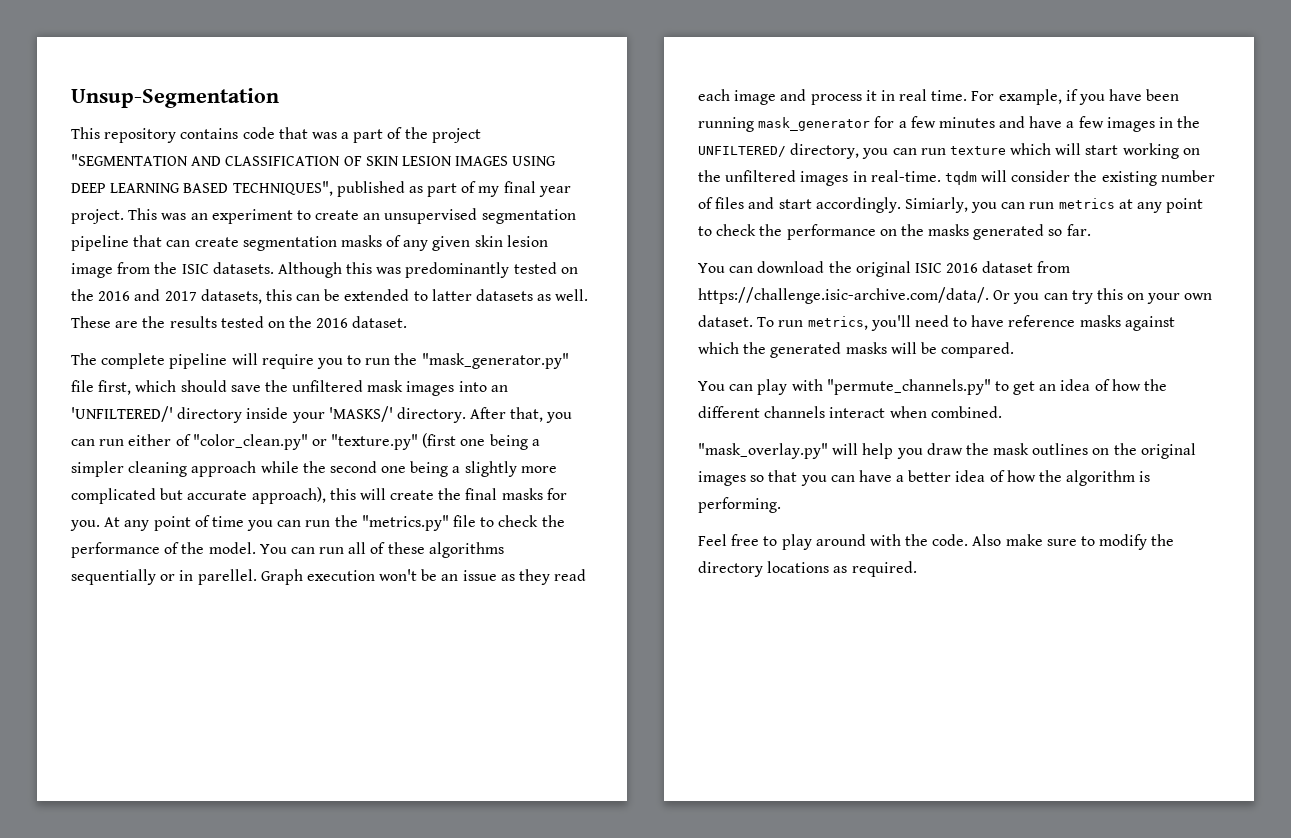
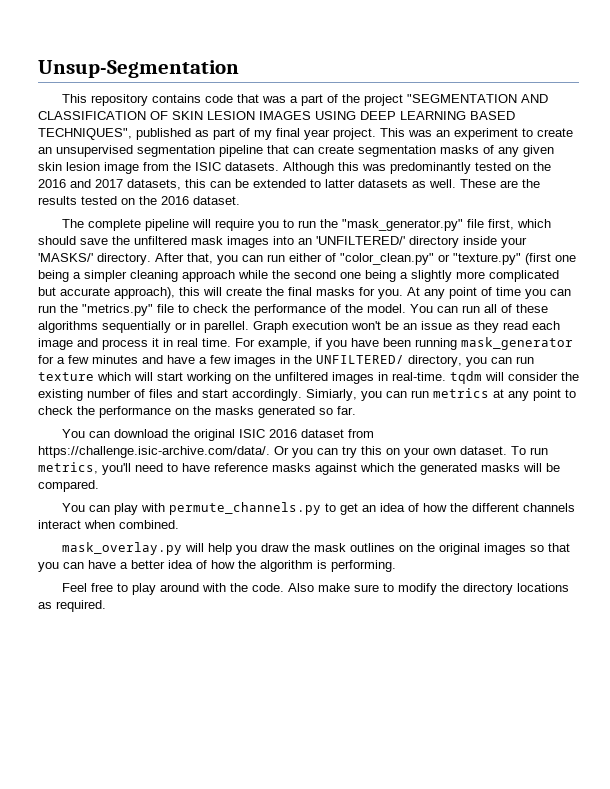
- You can play with "permute_channels.py" to get an idea of how the different channels interact when combined.
+ You can play with permute_channels.py to get an idea of how the different channels interact when combined.
- "mask_overlay.py" will help you draw the mask outlines on the original images so that you can have a better idea of how the algorithm is performing.
+ mask_overlay.py will help you draw the mask outlines on the original images so that you can have a better idea of how the algorithm is performing.

